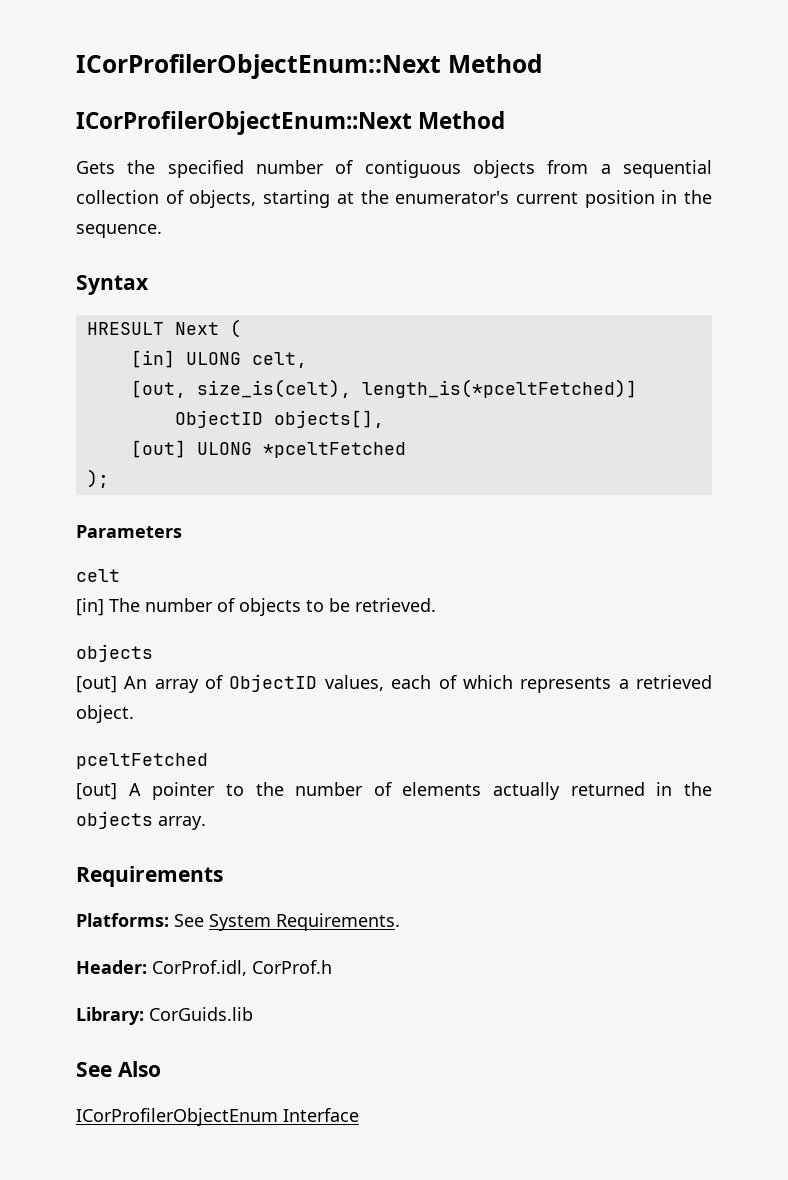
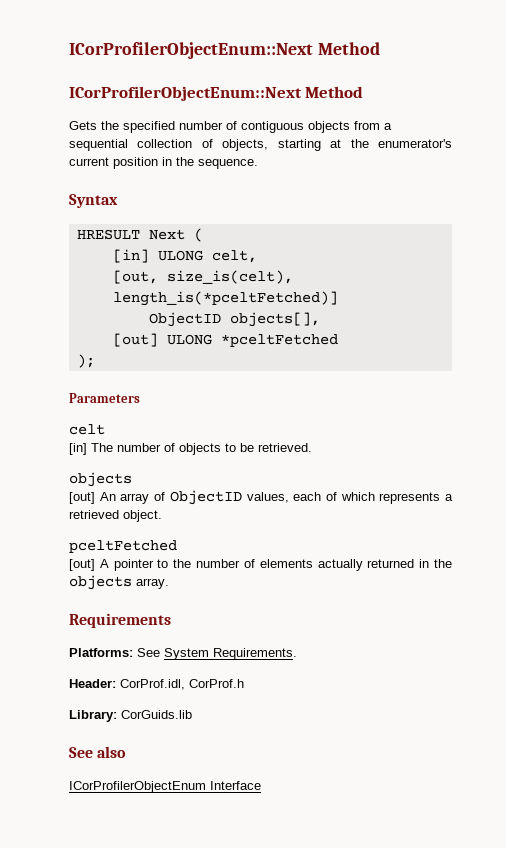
- See Also
+ See also

